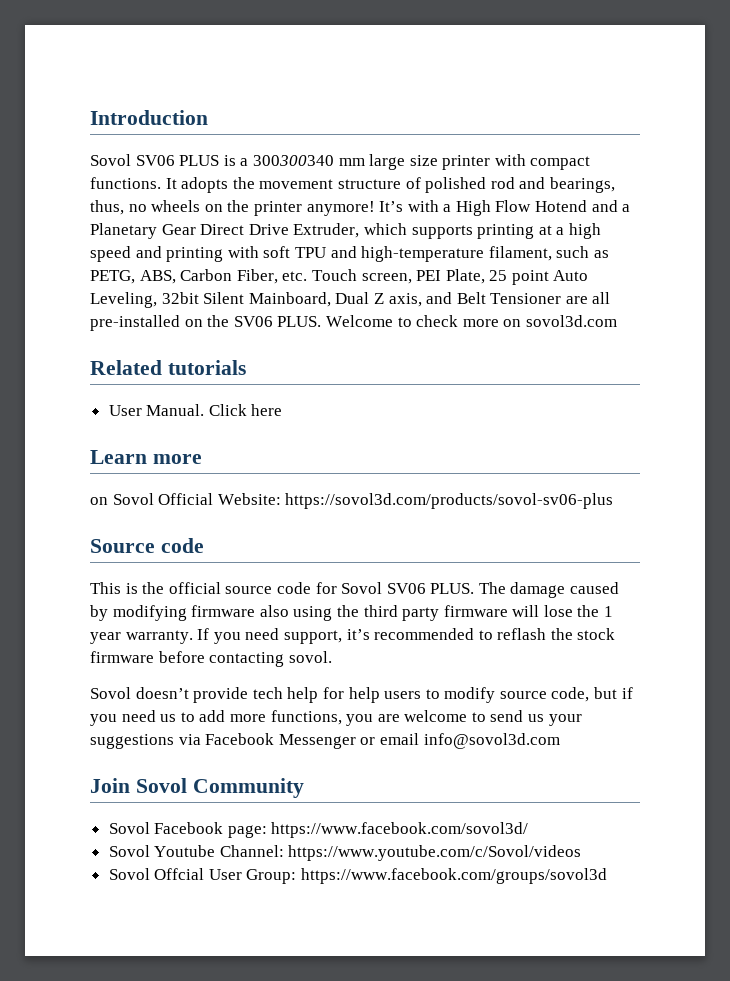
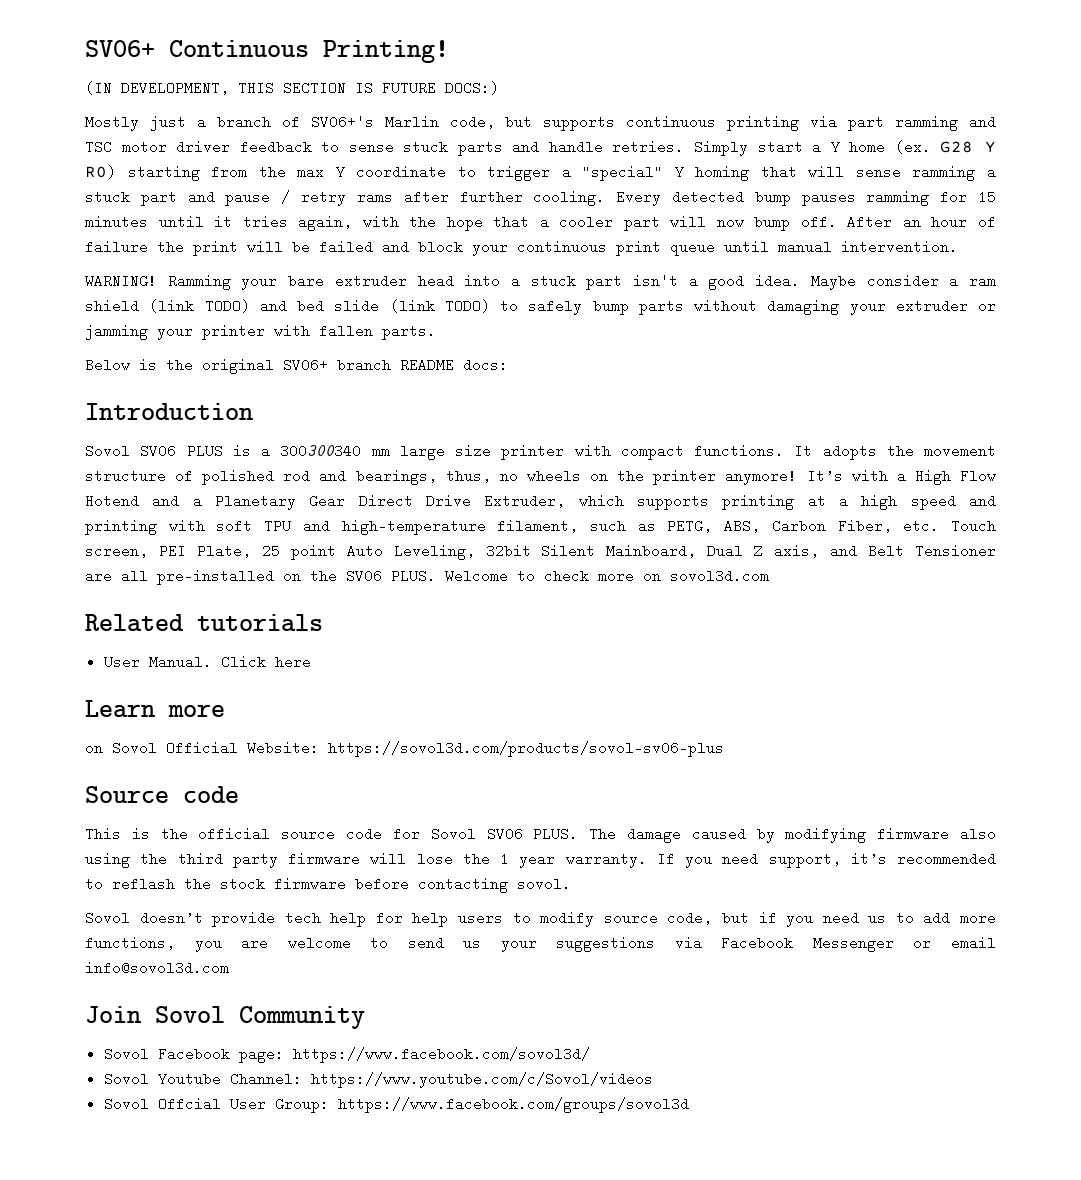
+ SV06+ Continuous Printing!
+ (IN DEVELOPMENT, THIS SECTION IS FUTURE DOCS:)
+ Mostly just a branch of SV06+'s Marlin code, but supports continuous printing via part ramming and TSC motor driver feedback to sense stuck parts and handle retries. Simply start a Y home (ex. G28 Y R0) starting from the max Y coordinate to trigger a "special" Y homing that will sense ramming a stuck part and pause / retry rams after further cooling. Every detected bump pauses ramming for 15 minutes until it tries again, with the hope that a cooler part will now bump off. After an hour of failure the print will be failed and block your continuous print queue until manual intervention.
+ WARNING! Ramming your bare extruder head into a stuck part isn't a good idea. Maybe consider a ram shield (link TODO) and bed slide (link TODO) to safely bump parts without damaging your extruder or jamming your printer with fallen parts.
+ Below is the original SV06+ branch README docs:

